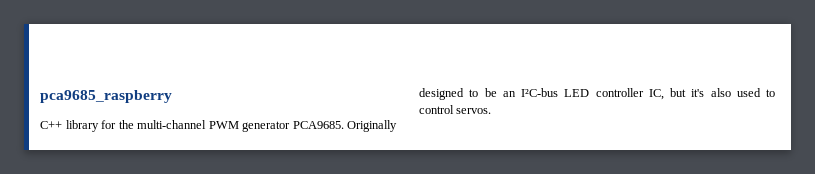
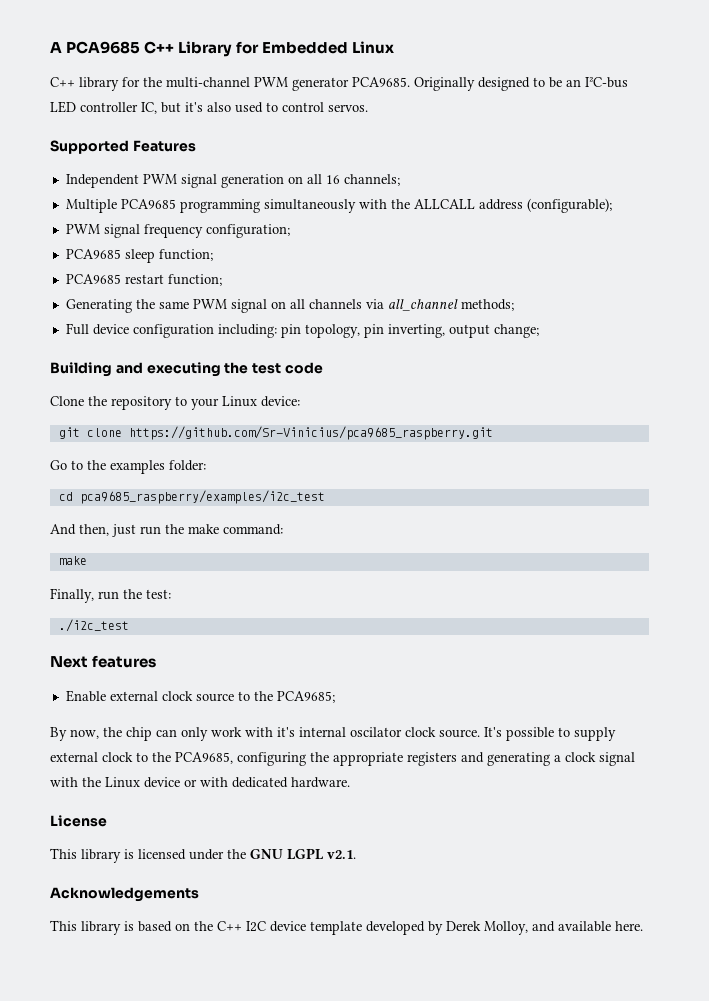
- pca9685_raspberry
+ A PCA9685 C++ Library for Embedded Linux
+ Supported Features
+ Independent PWM signal generation on all 16 channels;
+ Multiple PCA9685 programming simultaneously with the ALLCALL address (configurable);
+ PWM signal frequency configuration;
+ PCA9685 sleep function;
+ PCA9685 restart function;
+ Generating the same PWM signal on all channels via all_channel methods;
+ Full device configuration including: pin topology, pin inverting, output change;
+ Building and executing the test code
+ Clone the repository to your Linux device:
+ git clone https://github.com/Sr-Vinicius/pca9685_raspberry.git
+ Go to the examples folder:
+ cd pca9685_raspberry/examples/i2c_test
+ And then, just run the make command:
+ make
+ Finally, run the test:
+ ./i2c_test
+ Next features
+ Enable external clock source to the PCA9685;
+ By now, the chip can only work with it's internal oscilator clock source. It's possible to supply external clock to the PCA9685, configuring the appropriate registers and generating a clock signal with the Linux device or with dedicated hardware.
+ License
+ This library is licensed under the GNU LGPL v2.1.
+ Acknowledgements
+ This library is based on the C++ I2C device template developed by Derek Molloy, and available here.

